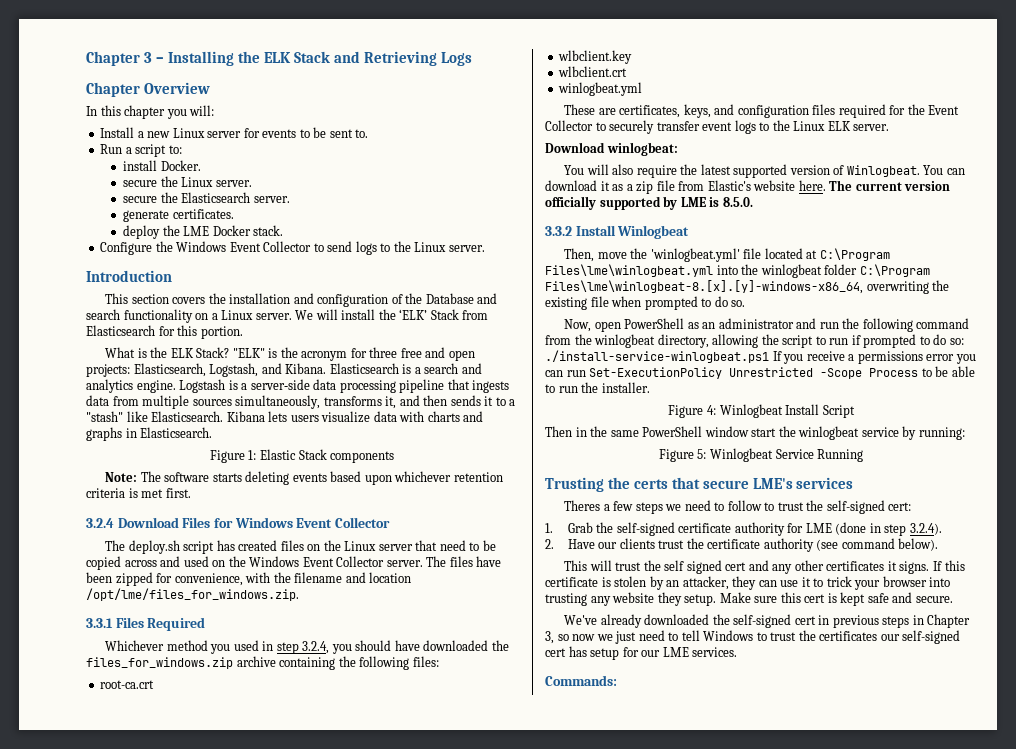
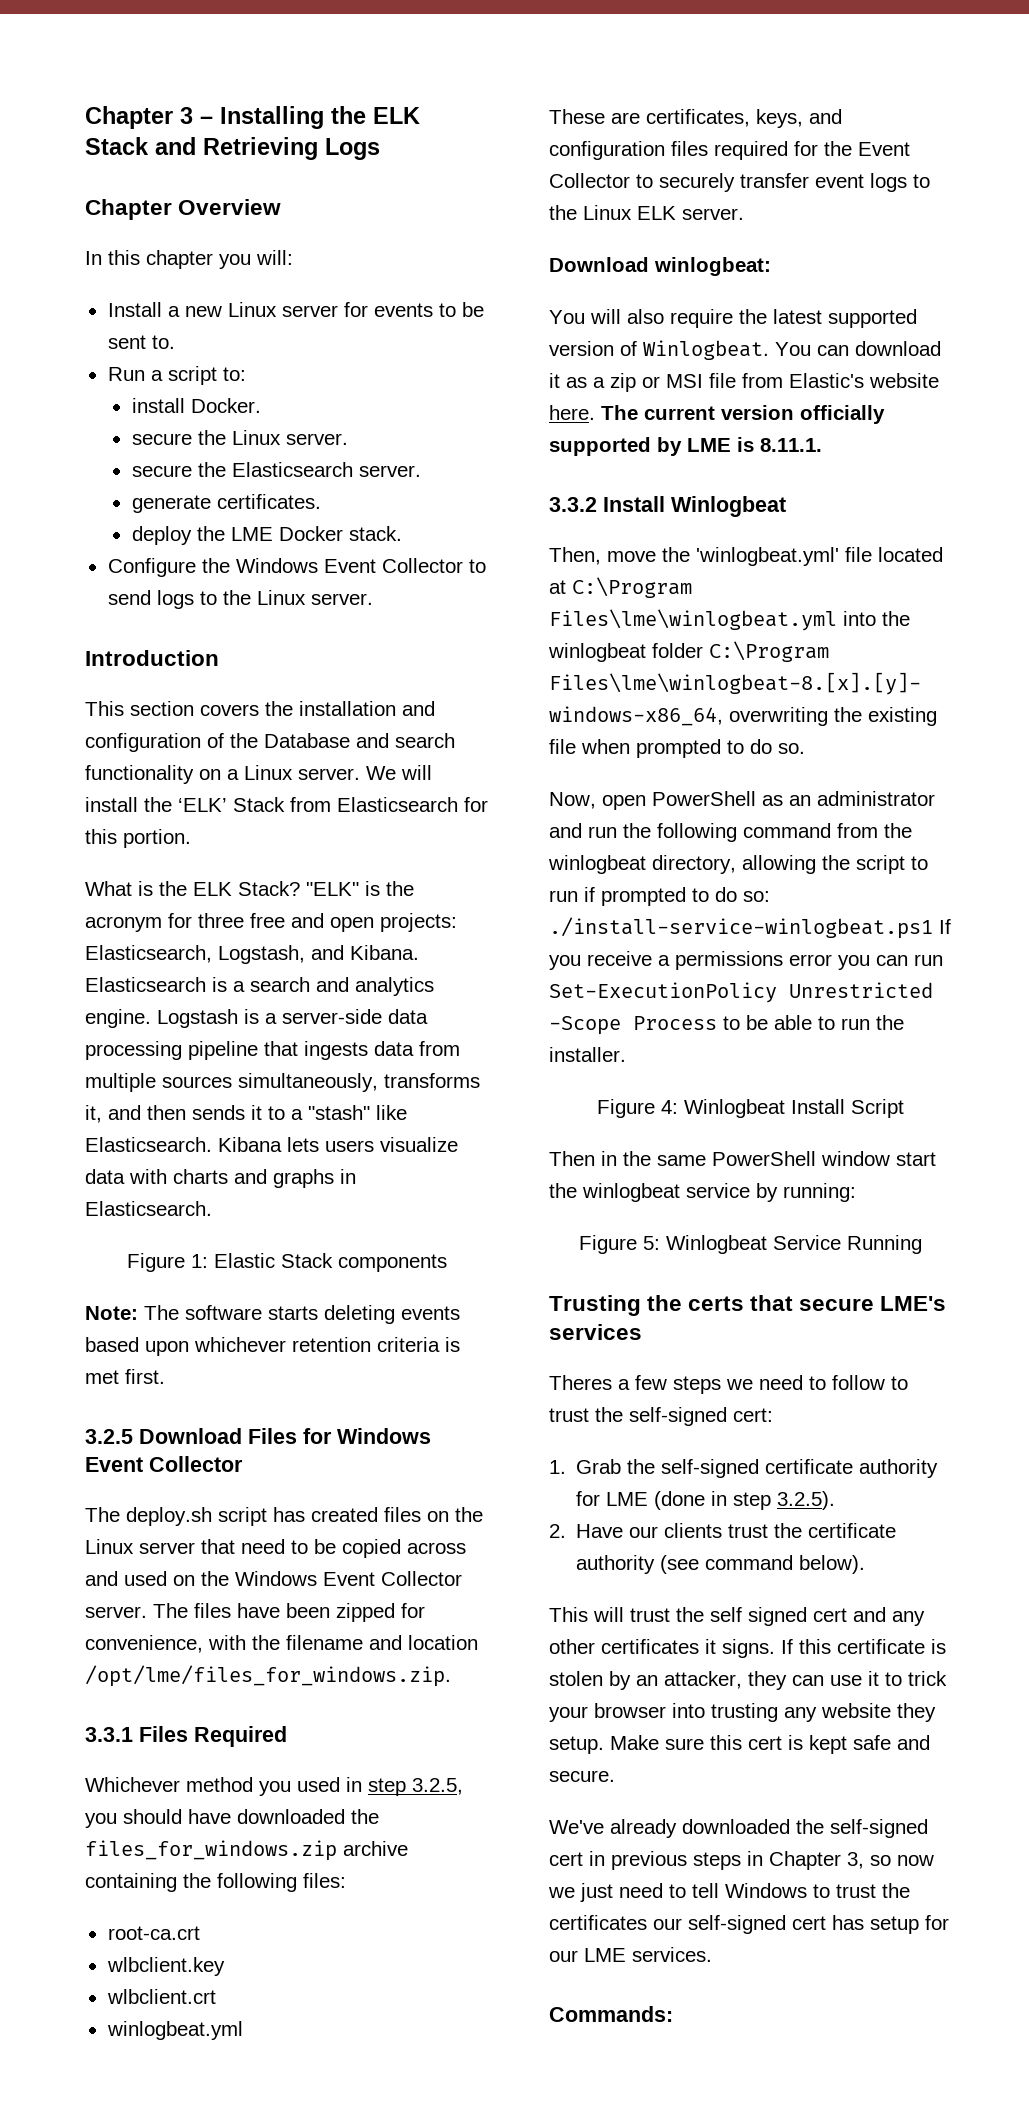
- 3.2.4 Download Files for Windows Event Collector
+ 3.2.5 Download Files for Windows Event Collector
- Whichever method you used in step 3.2.4, you should have downloaded the files_for_windows.zip archive containing the following files:
+ Whichever method you used in step 3.2.5, you should have downloaded the files_for_windows.zip archive containing the following files:
- You can download it as a zip file from Elastic's website here.
+ You can download it as a zip or MSI file from Elastic's website here.
- The current version officially supported by LME is 8.5.0.
+ The current version officially supported by LME is 8.11.1.
- 1. Grab the self-signed certificate authority for LME (done in step 3.2.4).
+ 1. Grab the self-signed certificate authority for LME (done in step 3.2.5).

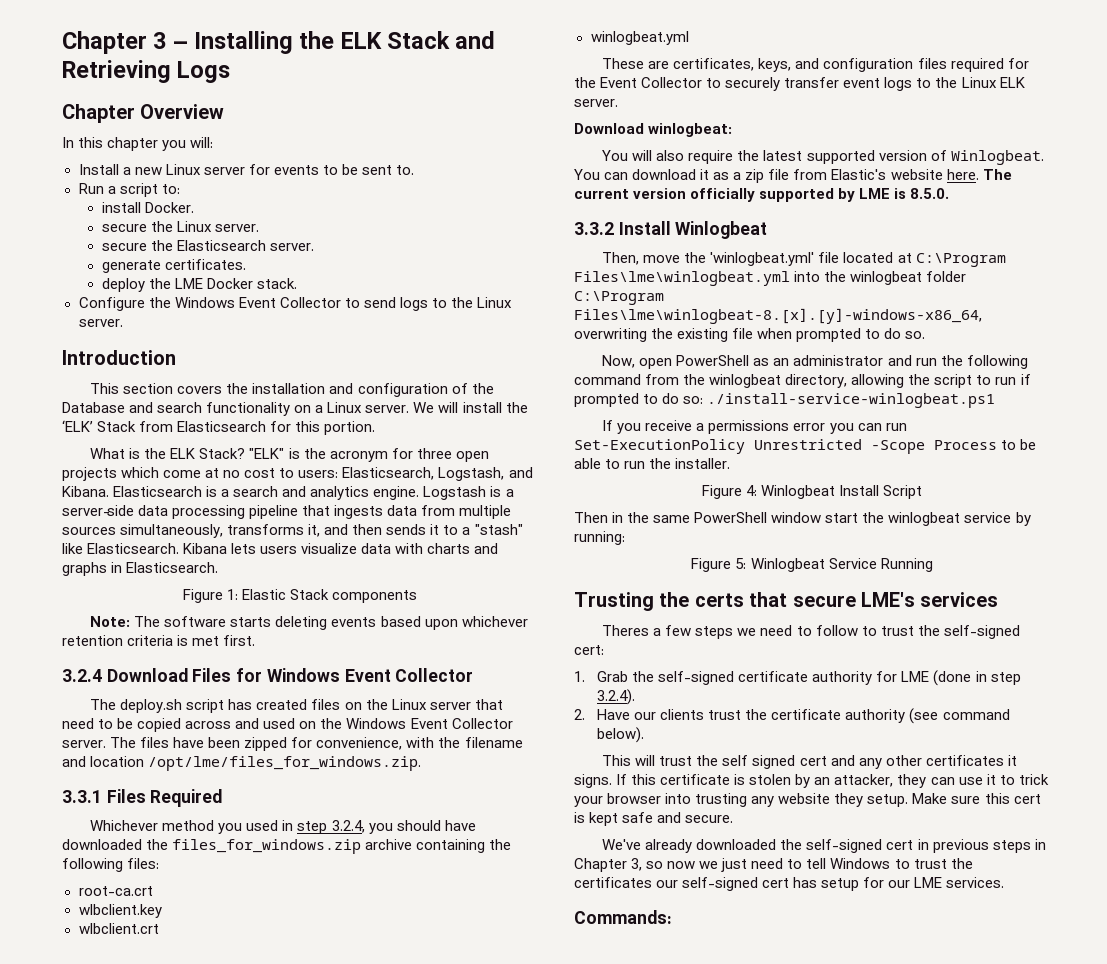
- "ELK" is the acronym for three free and open projects: Elasticsearch, Logstash, and Kibana.
+ "ELK" is the acronym for three open projects which come at no cost to users: Elasticsearch, Logstash, and Kibana.
- 3.2.5 Download Files for Windows Event Collector
+ 3.2.4 Download Files for Windows Event Collector
- Whichever method you used in step 3.2.5, you should have downloaded the files_for_windows.zip archive containing the following files:
+ Whichever method you used in step 3.2.4, you should have downloaded the files_for_windows.zip archive containing the following files:
- You can download it as a zip or MSI file from Elastic's website here.
+ You can download it as a zip file from Elastic's website here.
- The current version officially supported by LME is 8.11.1.
+ The current version officially supported by LME is 8.5.0.
- Now, open PowerShell as an administrator and run the following command from the winlogbeat directory, allowing the script to run if prompted to do so: ./install-service-winlogbeat.ps1 If you receive a permissions error you can run Set-ExecutionPolicy Unrestricted -Scope Process to be able to run the installer.
+ Now, open PowerShell as an administrator and run the following command from the winlogbeat directory, allowing the script to run if prompted to do so: ./install-service-winlogbeat.ps1
+ If you receive a permissions error you can run Set-ExecutionPolicy Unrestricted -Scope Process to be able to run the installer.
- 1. Grab the self-signed certificate authority for LME (done in step 3.2.5).
+ 1. Grab the self-signed certificate authority for LME (done in step 3.2.4).

